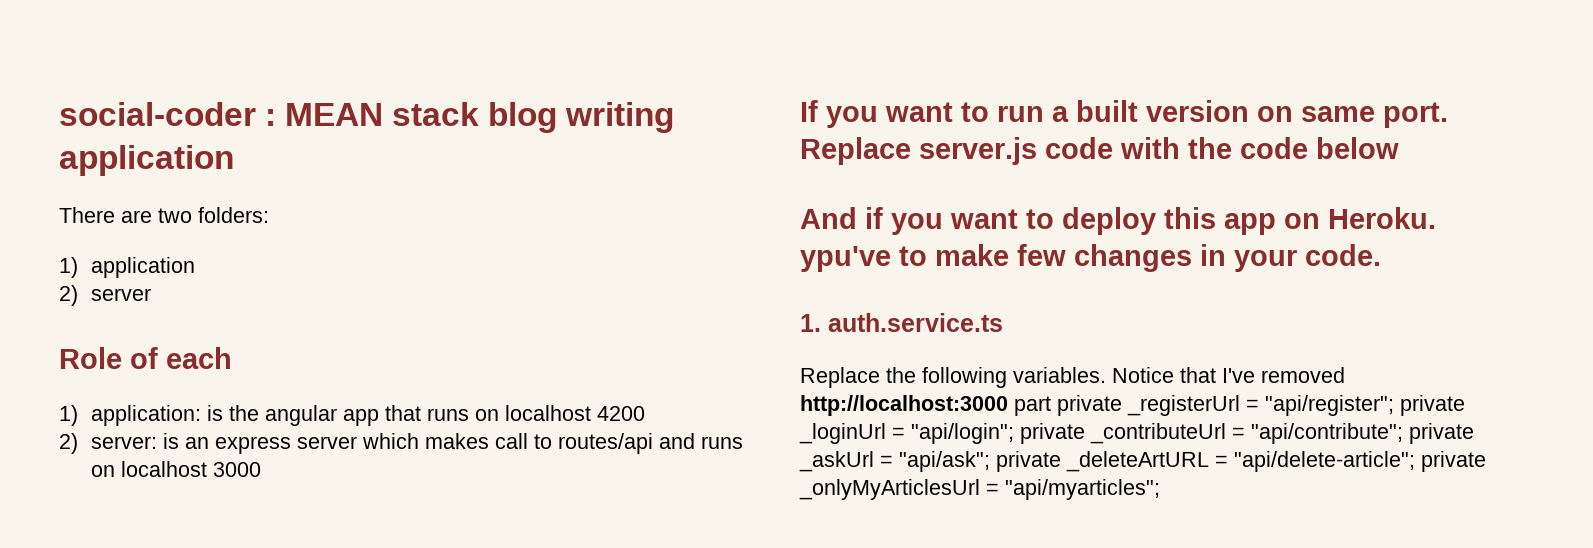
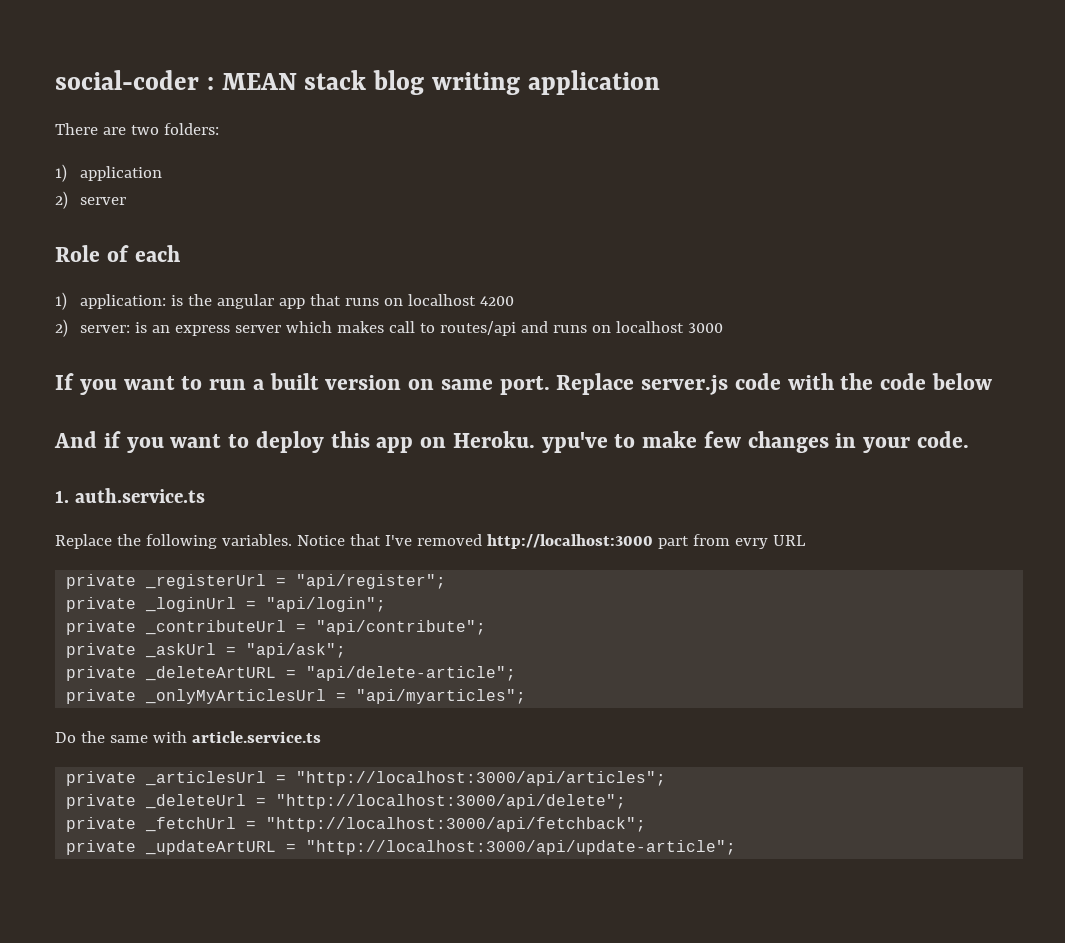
- Notice that I've removed http://localhost:3000 part private _registerUrl = "api/register"; private _loginUrl = "api/login"; private _contributeUrl = "api/contribute"; private _askUrl = "api/ask"; private _deleteArtURL = "api/delete-article"; private _onlyMyArticlesUrl = "api/myarticles";
+ Notice that I've removed http://localhost:3000 part from evry URL
+ private _registerUrl = "api/register";
+ private _loginUrl = "api/login";
+ private _contributeUrl = "api/contribute";
+ private _askUrl = "api/ask";
+ private _deleteArtURL = "api/delete-article";
+ private _onlyMyArticlesUrl = "api/myarticles";
+ Do the same with article.service.ts
+ private _articlesUrl = "http://localhost:3000/api/articles";
+ private _deleteUrl = "http://localhost:3000/api/delete";
+ private _fetchUrl = "http://localhost:3000/api/fetchback";
+ private _updateArtURL = "http://localhost:3000/api/update-article";

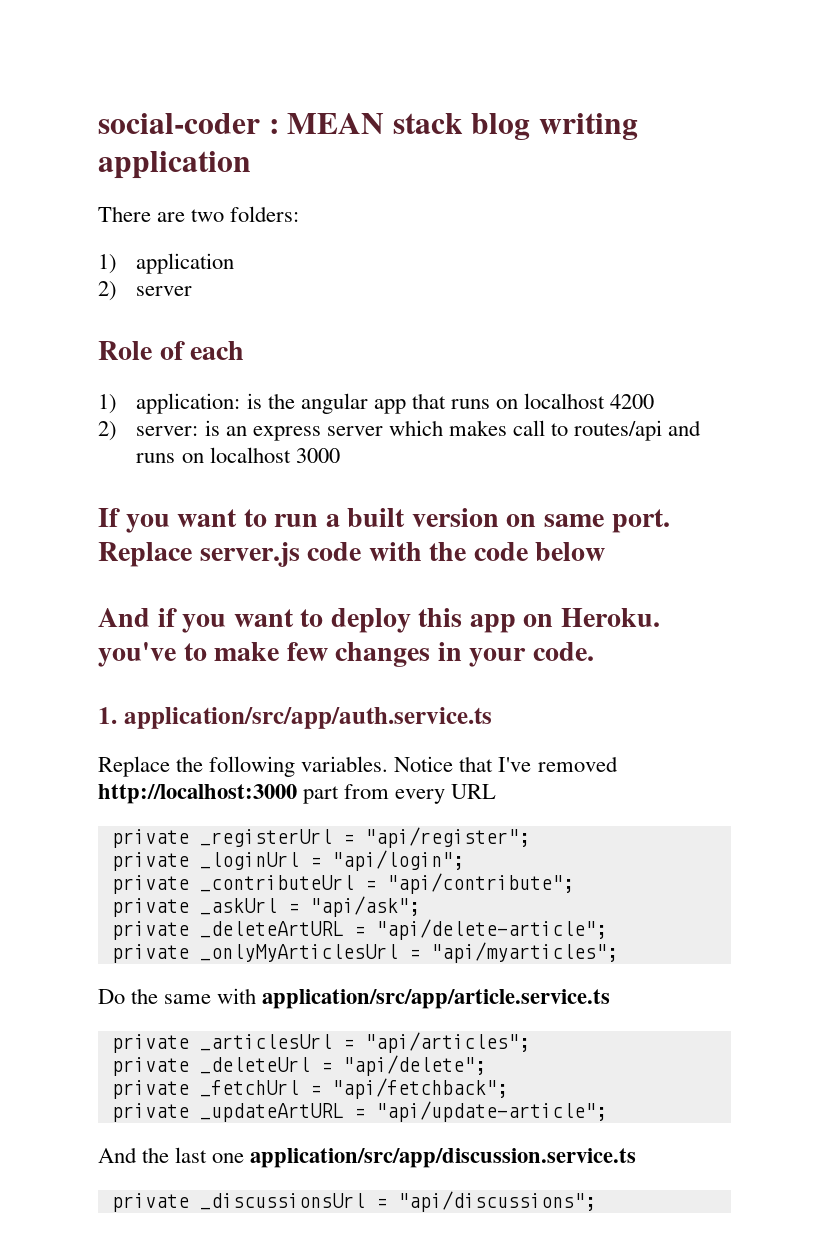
- And if you want to deploy this app on Heroku. ypu've to make few changes in your code.
+ And if you want to deploy this app on Heroku. you've to make few changes in your code.
- 1. auth.service.ts
+ 1. application/src/app/auth.service.ts
- Notice that I've removed http://localhost:3000 part from evry URL
+ Notice that I've removed http://localhost:3000 part from every URL
- Do the same with article.service.ts
+ Do the same with application/src/app/article.service.ts
- private _articlesUrl = "http://localhost:3000/api/articles";
+ private _articlesUrl = "api/articles";
- private _deleteUrl = "http://localhost:3000/api/delete";
+ private _deleteUrl = "api/delete";
- private _fetchUrl = "http://localhost:3000/api/fetchback";
+ private _fetchUrl = "api/fetchback";
- private _updateArtURL = "http://localhost:3000/api/update-article";
+ private _updateArtURL = "api/update-article";
+ And the last one application/src/app/discussion.service.ts
+ private _discussionsUrl = "api/discussions";

